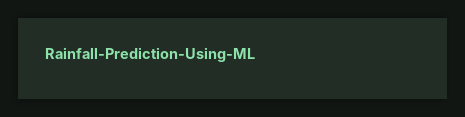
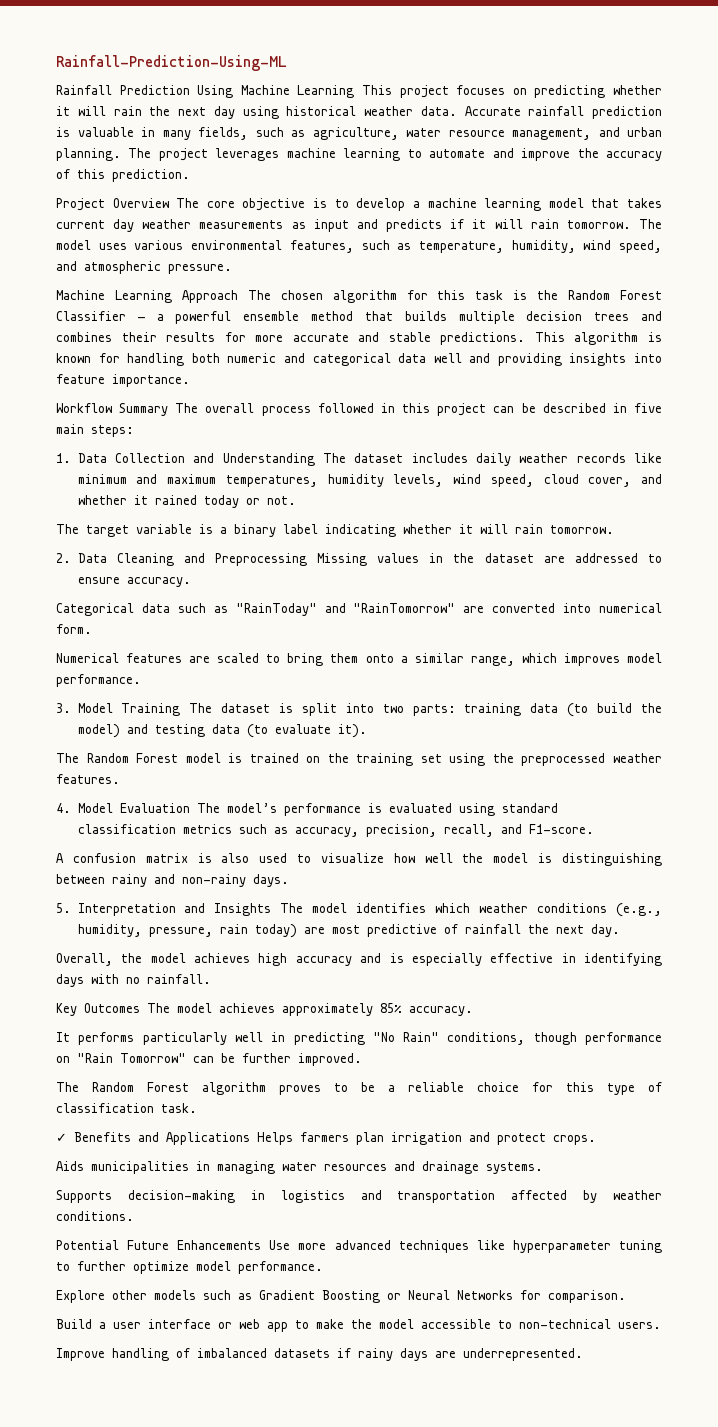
+ Rainfall Prediction Using Machine Learning This project focuses on predicting whether it will rain the next day using historical weather data. Accurate rainfall prediction is valuable in many fields, such as agriculture, water resource management, and urban planning. The project leverages machine learning to automate and improve the accuracy of this prediction.
+ Project Overview The core objective is to develop a machine learning model that takes current day weather measurements as input and predicts if it will rain tomorrow. The model uses various environmental features, such as temperature, humidity, wind speed, and atmospheric pressure.
+ Machine Learning Approach The chosen algorithm for this task is the Random Forest Classifier — a powerful ensemble method that builds multiple decision trees and combines their results for more accurate and stable predictions. This algorithm is known for handling both numeric and categorical data well and providing insights into feature importance.
+ Workflow Summary The overall process followed in this project can be described in five main steps:
+ 1. Data Collection and Understanding The dataset includes daily weather records like minimum and maximum temperatures, humidity levels, wind speed, cloud cover, and whether it rained today or not.
+ The target variable is a binary label indicating whether it will rain tomorrow.
+ 2. Data Cleaning and Preprocessing Missing values in the dataset are addressed to ensure accuracy.
+ Categorical data such as "RainToday" and "RainTomorrow" are converted into numerical form.
+ Numerical features are scaled to bring them onto a similar range, which improves model performance.
+ 3. Model Training The dataset is split into two parts: training data (to build the model) and testing data (to evaluate it).
+ The Random Forest model is trained on the training set using the preprocessed weather features.
+ 4. Model Evaluation The model’s performance is evaluated using standard classification metrics such as accuracy, precision, recall, and F1-score.
+ A confusion matrix is also used to visualize how well the model is distinguishing between rainy and non-rainy days.
+ 5. Interpretation and Insights The model identifies which weather conditions (e.g., humidity, pressure, rain today) are most predictive of rainfall the next day.
+ Overall, the model achieves high accuracy and is especially effective in identifying days with no rainfall.
+ Key Outcomes The model achieves approximately 85% accuracy.
+ It performs particularly well in predicting "No Rain" conditions, though performance on "Rain Tomorrow" can be further improved.
+ The Random Forest algorithm proves to be a reliable choice for this type of classification task.
+ ✓ Benefits and Applications Helps farmers plan irrigation and protect crops.
+ Aids municipalities in managing water resources and drainage systems.
+ Supports decision-making in logistics and transportation affected by weather conditions.
+ Potential Future Enhancements Use more advanced techniques like hyperparameter tuning to further optimize model performance.
+ Explore other models such as Gradient Boosting or Neural Networks for comparison.
+ Build a user interface or web app to make the model accessible to non-technical users.
+ Improve handling of imbalanced datasets if rainy days are underrepresented.

